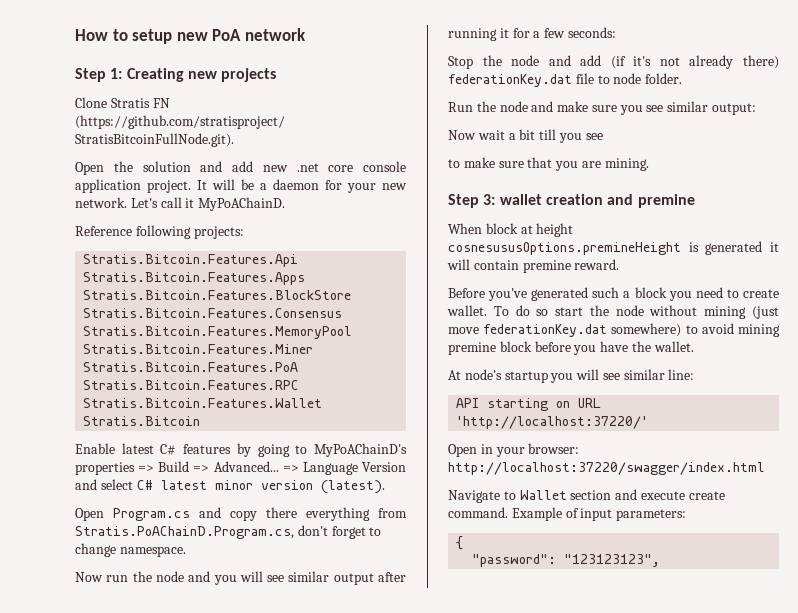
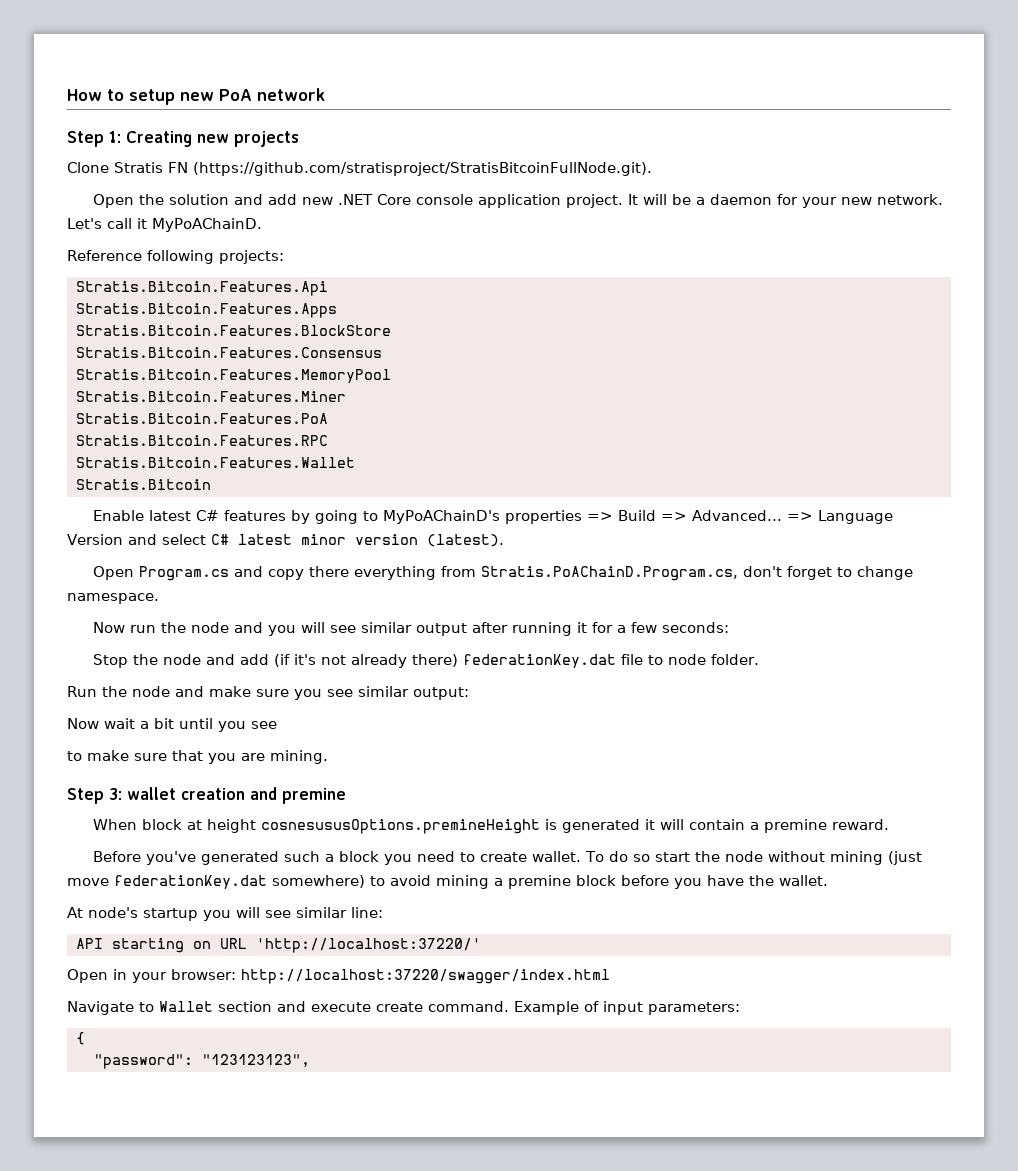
- Open the solution and add new .net core console application project.
+ Open the solution and add new .NET Core console application project.
- Now wait a bit till you see
+ Now wait a bit until you see
- When block at height cosnesususOptions.premineHeight is generated it will contain premine reward.
+ When block at height cosnesususOptions.premineHeight is generated it will contain a premine reward.
- To do so start the node without mining (just move federationKey.dat somewhere) to avoid mining premine block before you have the wallet.
+ To do so start the node without mining (just move federationKey.dat somewhere) to avoid mining a premine block before you have the wallet.

